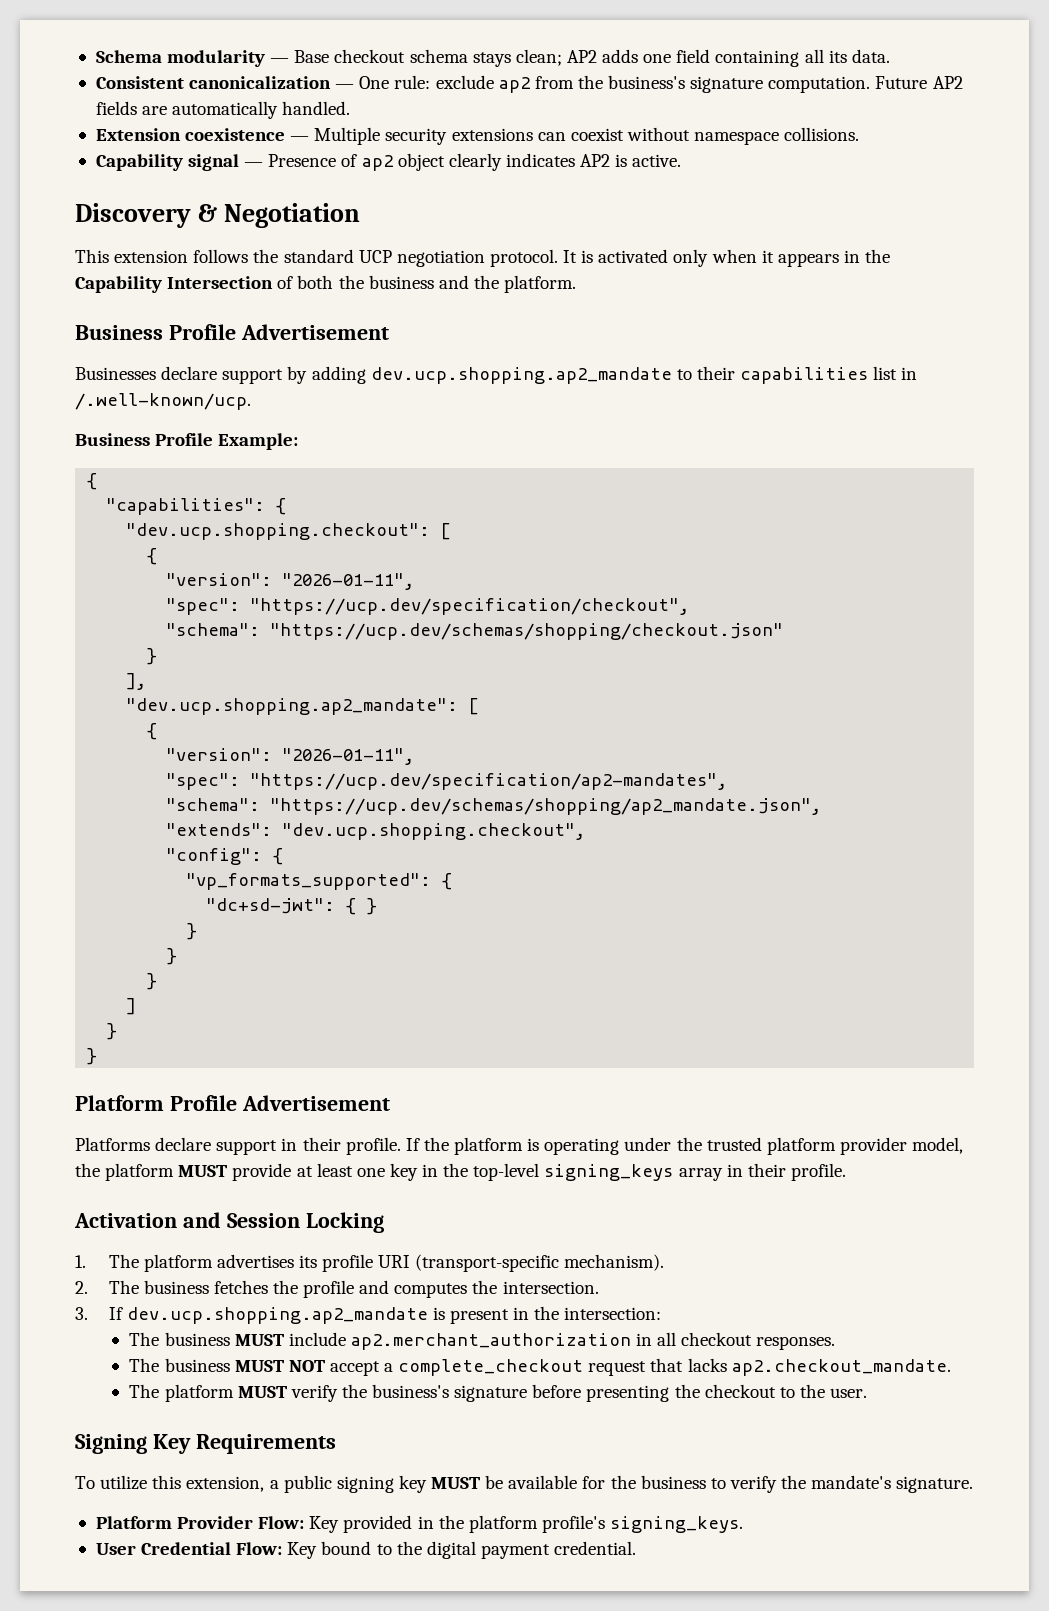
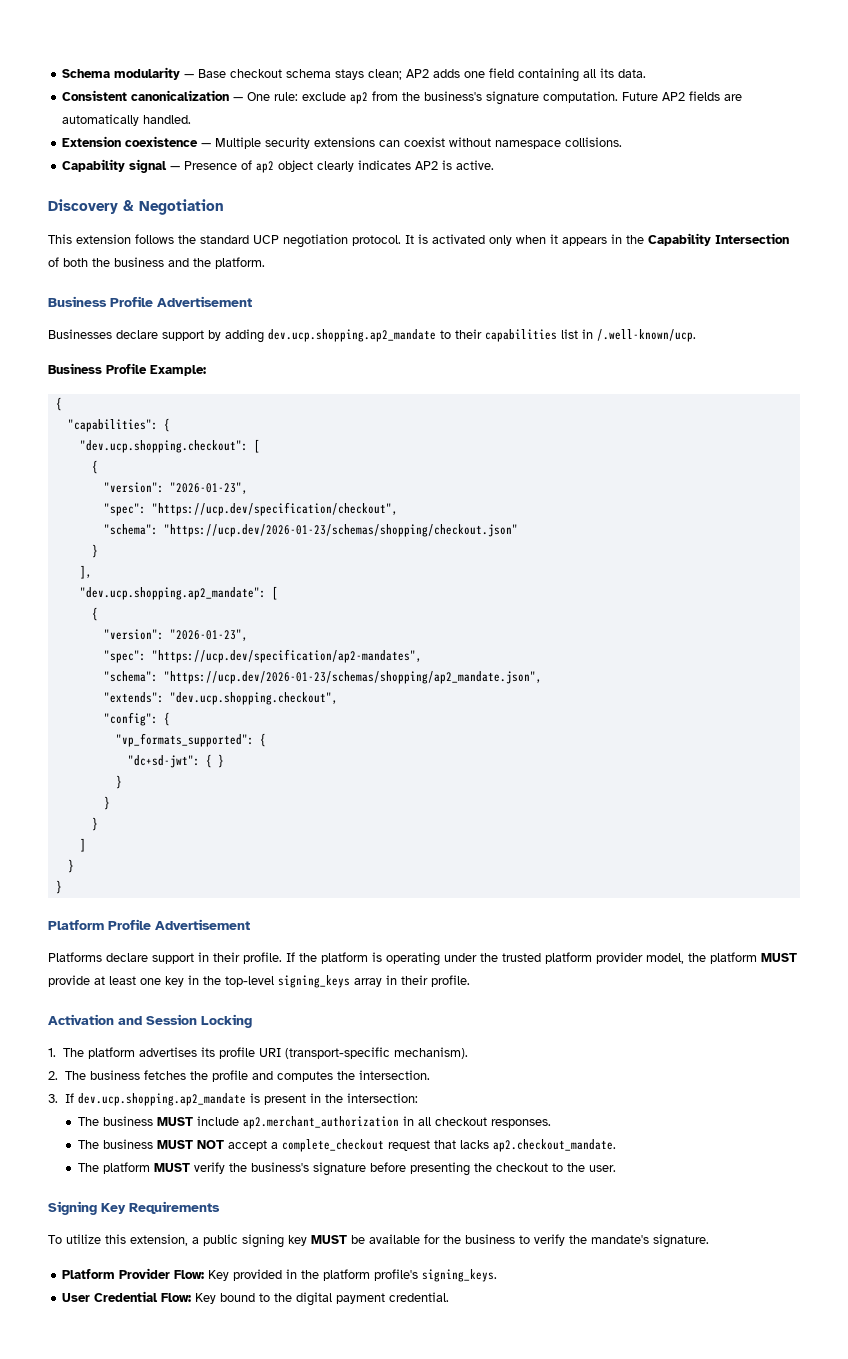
  "dev.ucp.shopping.checkout": [
  {
- "version": "2026-01-11",
+ "version": "2026-01-23",
- "schema": "https://ucp.dev/schemas/shopping/checkout.json"
+ "schema": "https://ucp.dev/2026-01-23/schemas/shopping/checkout.json"
  "dev.ucp.shopping.ap2_mandate": [
  {
- "version": "2026-01-11",
+ "version": "2026-01-23",
- "schema": "https://ucp.dev/schemas/shopping/ap2_mandate.json",
+ "schema": "https://ucp.dev/2026-01-23/schemas/shopping/ap2_mandate.json",

